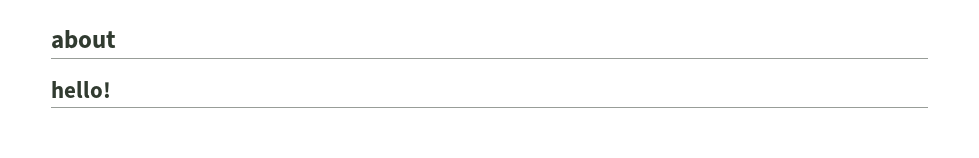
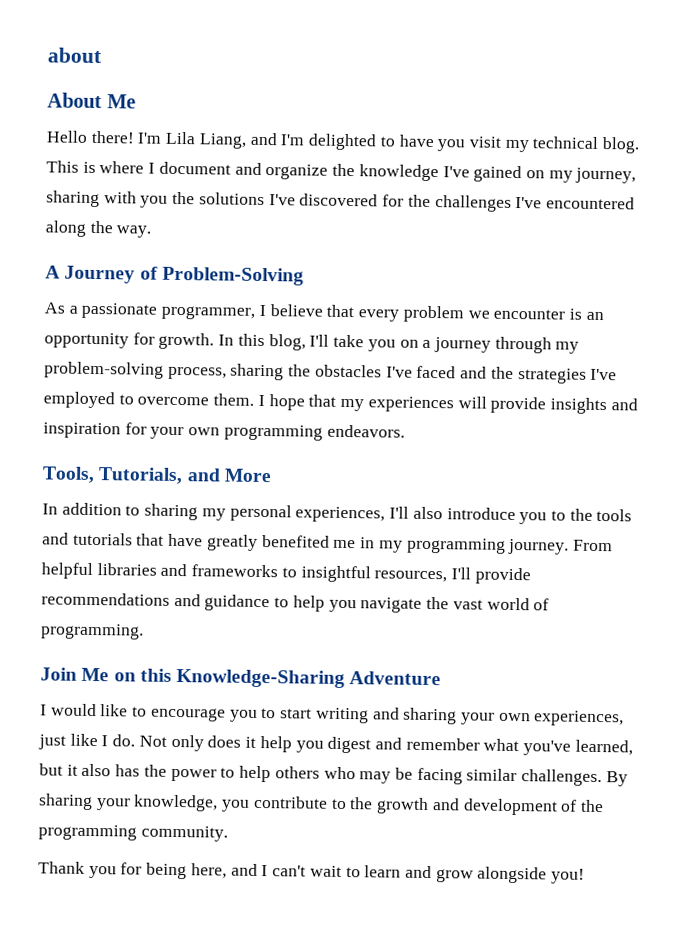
- hello!
+ About Me
+ Hello there! I'm Lila Liang, and I'm delighted to have you visit my technical blog. This is where I document and organize the knowledge I've gained on my journey, sharing with you the solutions I've discovered for the challenges I've encountered along the way.
+ A Journey of Problem-Solving
+ As a passionate programmer, I believe that every problem we encounter is an opportunity for growth. In this blog, I'll take you on a journey through my problem-solving process, sharing the obstacles I've faced and the strategies I've employed to overcome them. I hope that my experiences will provide insights and inspiration for your own programming endeavors.
+ Tools, Tutorials, and More
+ In addition to sharing my personal experiences, I'll also introduce you to the tools and tutorials that have greatly benefited me in my programming journey. From helpful libraries and frameworks to insightful resources, I'll provide recommendations and guidance to help you navigate the vast world of programming.
+ Join Me on this Knowledge-Sharing Adventure
+ I would like to encourage you to start writing and sharing your own experiences, just like I do. Not only does it help you digest and remember what you've learned, but it also has the power to help others who may be facing similar challenges. By sharing your knowledge, you contribute to the growth and development of the programming community.
+ Thank you for being here, and I can't wait to learn and grow alongside you!

